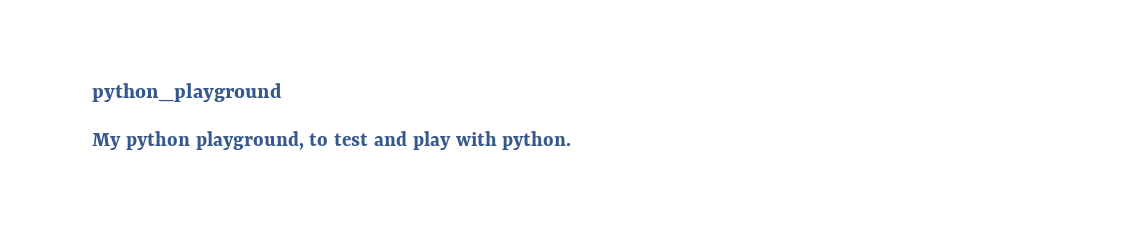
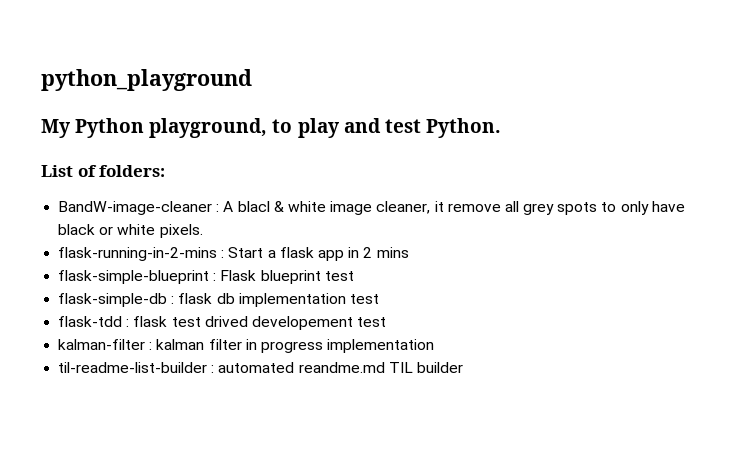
- My python playground, to test and play with python.
+ My Python playground, to play and test Python.
+ List of folders:
+ BandW-image-cleaner : A blacl & white image cleaner, it remove all grey spots to only have black or white pixels.
+ flask-running-in-2-mins : Start a flask app in 2 mins
+ flask-simple-blueprint : Flask blueprint test
+ flask-simple-db : flask db implementation test
+ flask-tdd : flask test drived developement test
+ kalman-filter : kalman filter in progress implementation
+ til-readme-list-builder : automated reandme.md TIL builder

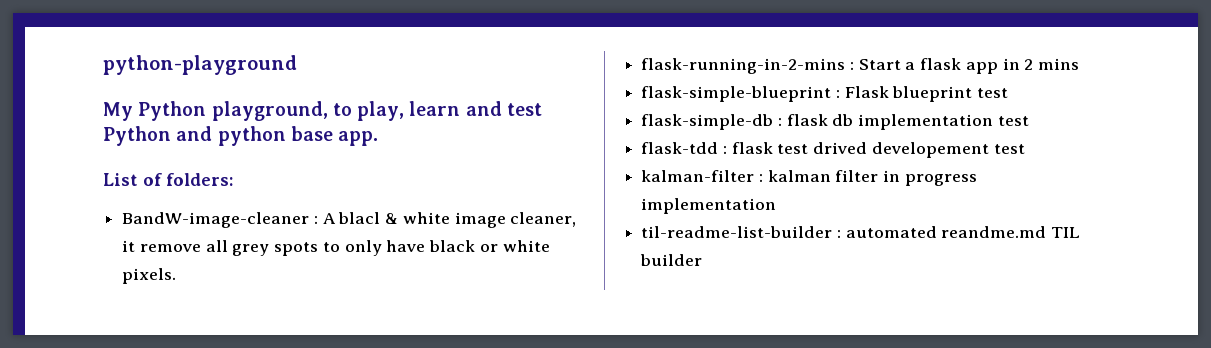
- python_playground
+ python-playground
- My Python playground, to play and test Python.
+ My Python playground, to play, learn and test Python and python base app.

